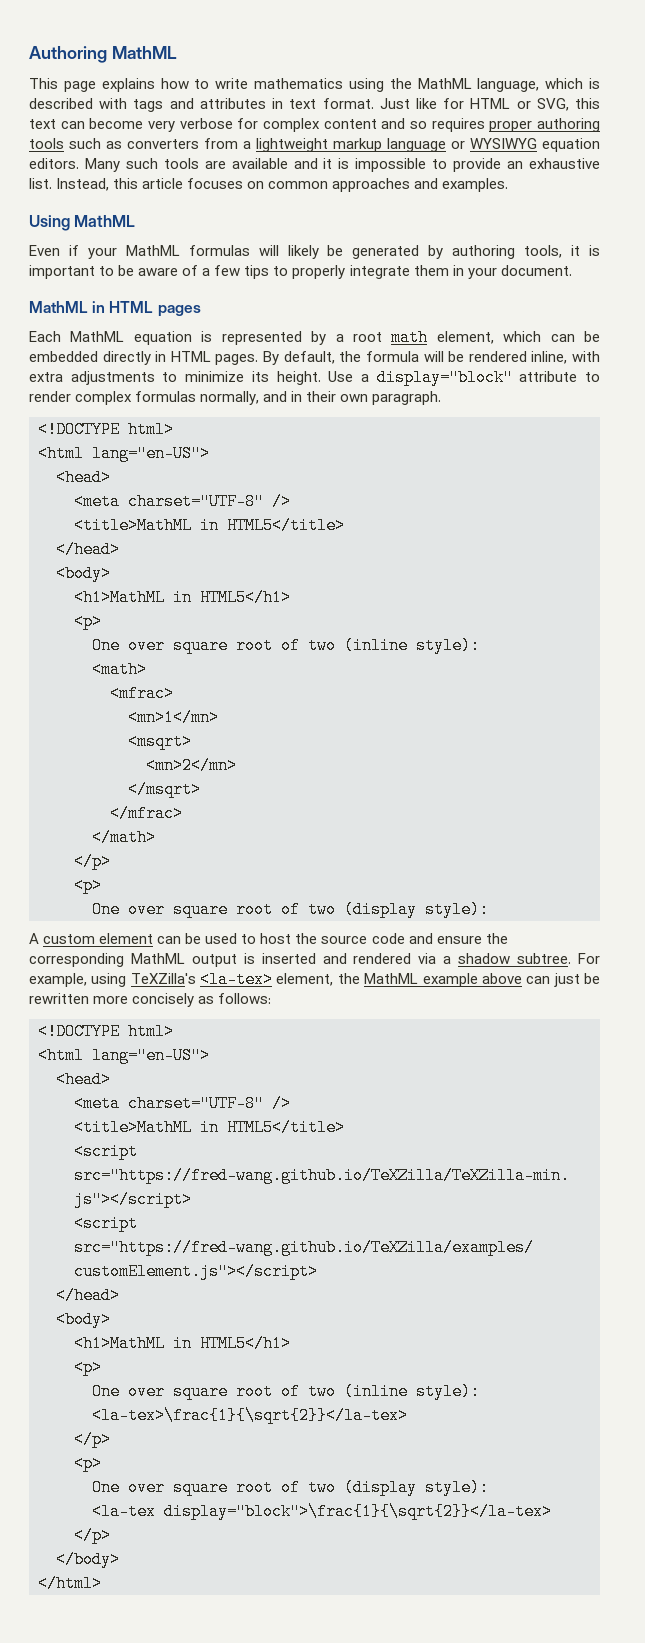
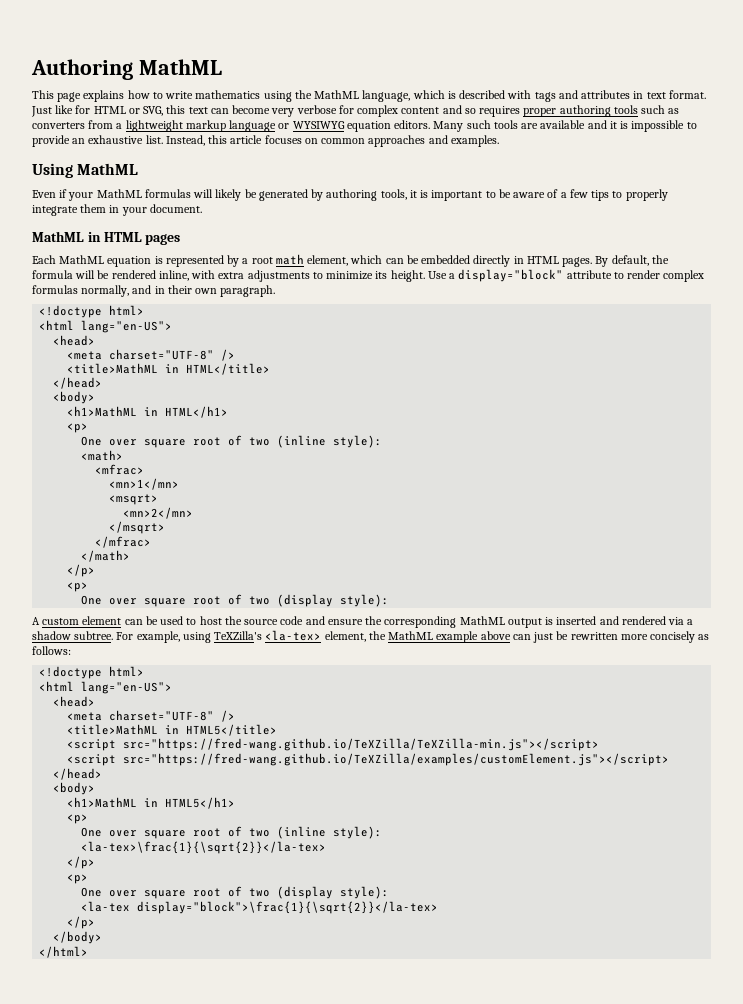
  Use a display="block" attribute to render complex formulas normally, and in their own paragraph.
- <!DOCTYPE html>
+ <!doctype html>
  <html lang="en-US">
  <head>
  <meta charset="UTF-8" />
- <title>MathML in HTML5</title>
+ <title>MathML in HTML</title>
  </head>
  <body>
- <h1>MathML in HTML5</h1>
+ <h1>MathML in HTML</h1>
  For example, using TeXZilla's <la-tex> element, the MathML example above can just be rewritten more concisely as follows:
- <!DOCTYPE html>
+ <!doctype html>

